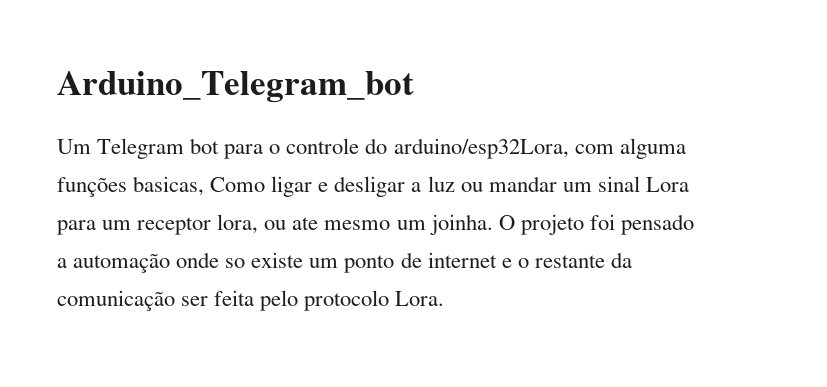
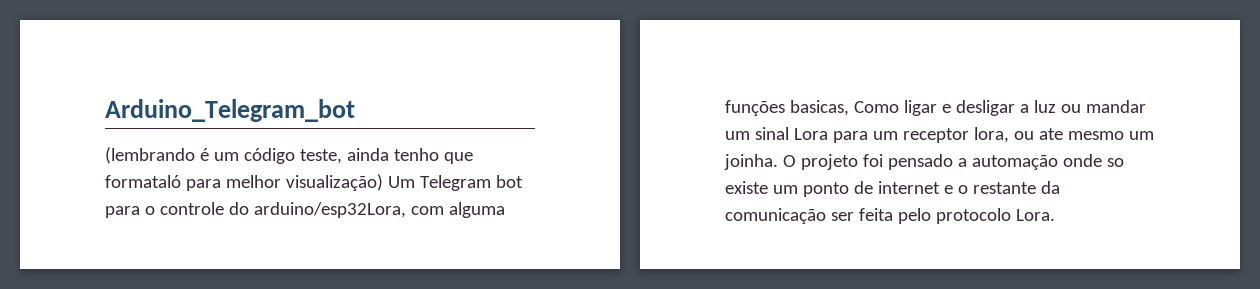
- Um Telegram bot para o controle do arduino/esp32Lora, com alguma funções basicas, Como ligar e desligar a luz ou mandar um sinal Lora para um receptor lora, ou ate mesmo um joinha.
+ (lembrando é um código teste, ainda tenho que formataló para melhor visualização) Um Telegram bot para o controle do arduino/esp32Lora, com alguma funções basicas, Como ligar e desligar a luz ou mandar um sinal Lora para um receptor lora, ou ate mesmo um joinha.

